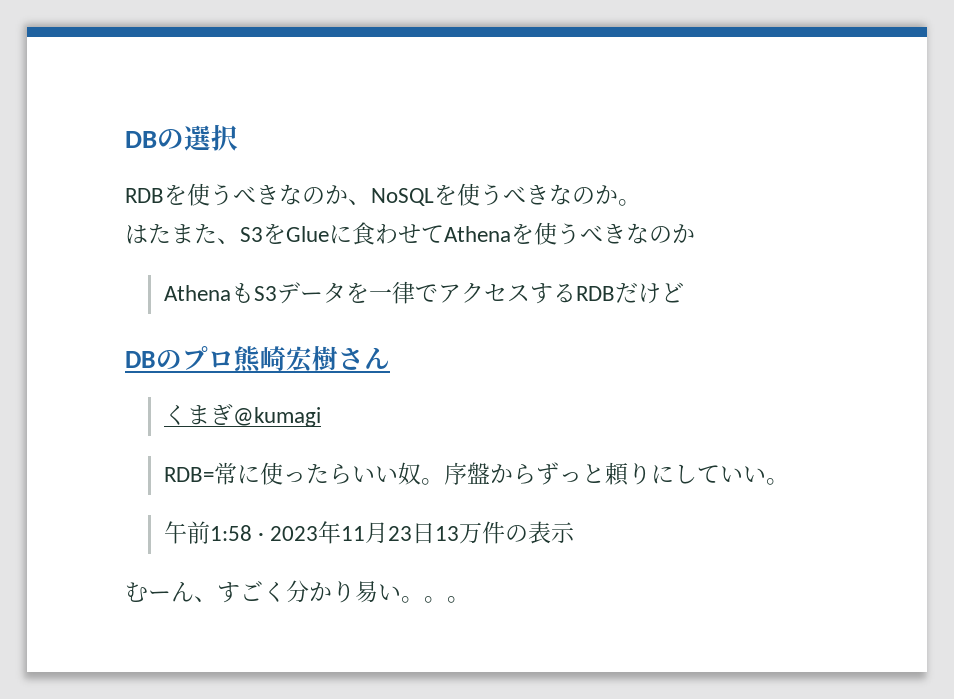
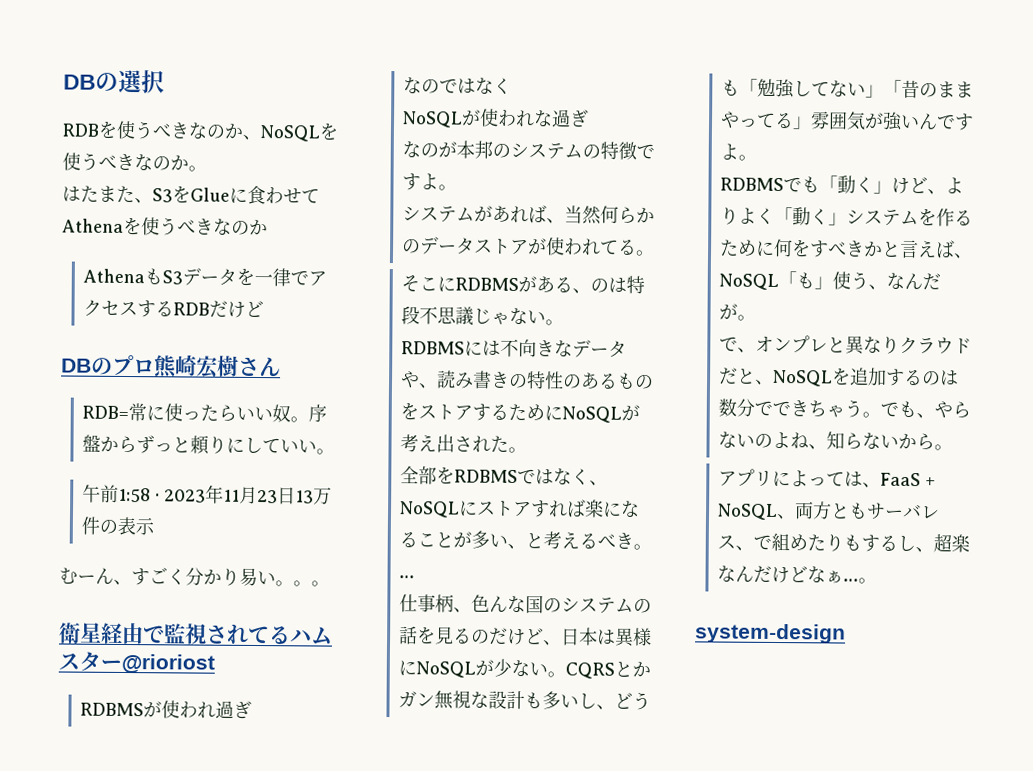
- くまぎ@kumagi
+ 衛星経由で監視されてるハムスター@rioriost
+ RDBMSが使われ過ぎ
+ なのではなく
+ NoSQLが使われな過ぎ
+ なのが本邦のシステムの特徴ですよ。
+ システムがあれば、当然何らかのデータストアが使われてる。
+ そこにRDBMSがある、のは特段不思議じゃない。
+ RDBMSには不向きなデータや、読み書きの特性のあるものをストアするためにNoSQLが考え出された。
+ 全部をRDBMSではなく、NoSQLにストアすれば楽になることが多い、と考えるべき。…
+ 仕事柄、色んな国のシステムの話を見るのだけど、日本は異様にNoSQLが少ない。CQRSとかガン無視な設計も多いし、どうも「勉強してない」「昔のままやってる」雰囲気が強いんですよ。
+ RDBMSでも「動く」けど、よりよく「動く」システムを作るために何をすべきかと言えば、NoSQL「も」使う、なんだが。
+ で、オンプレと異なりクラウドだと、NoSQLを追加するのは数分でできちゃう。でも、やらないのよね、知らないから。
+ アプリによっては、FaaS + NoSQL、両方ともサーバレス、で組めたりもするし、超楽なんだけどなぁ…。
+ system-design

